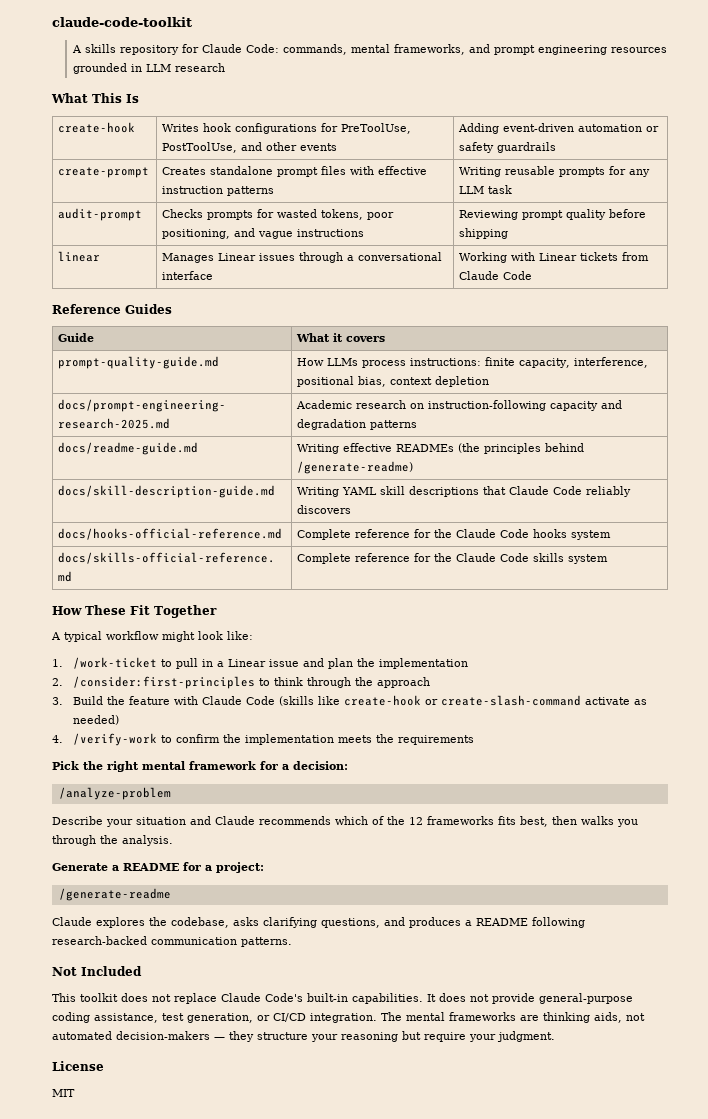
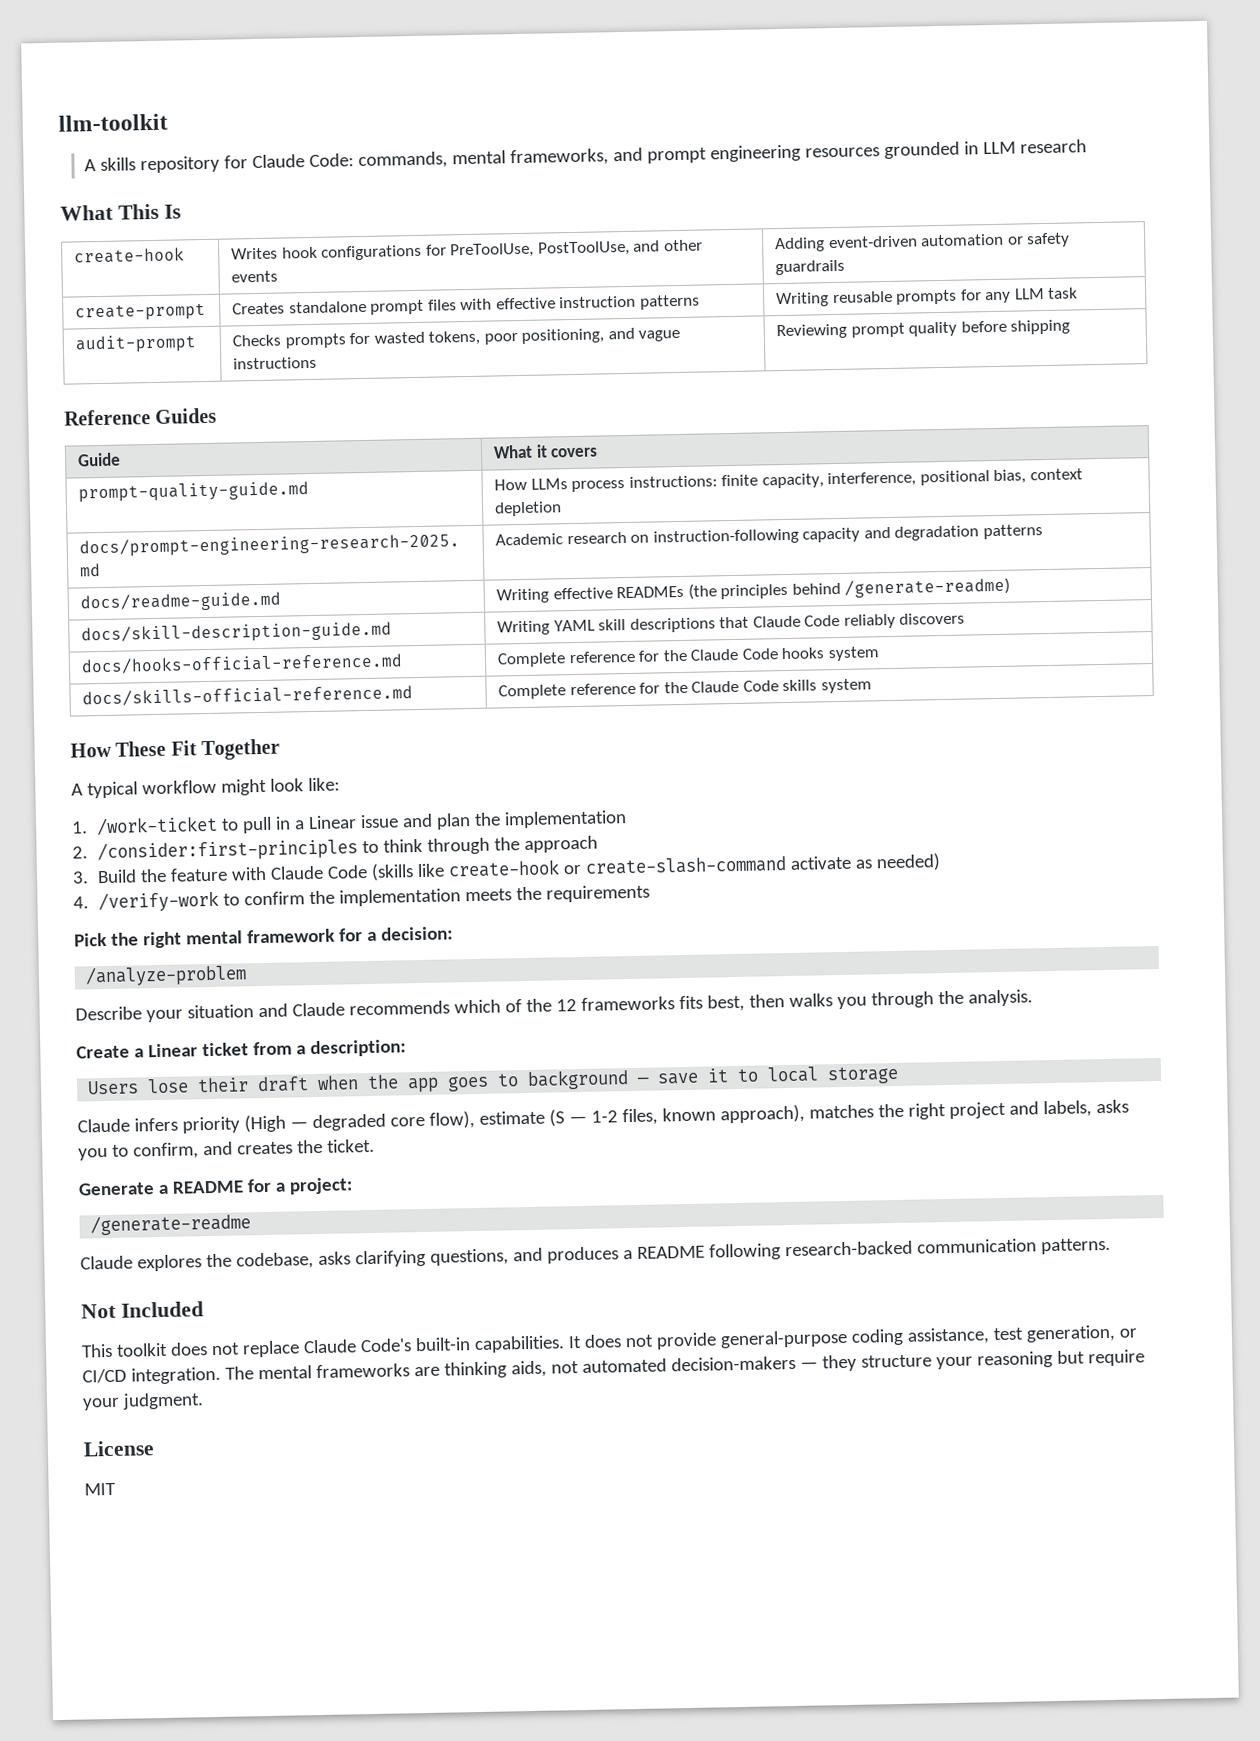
- claude-code-toolkit
+ llm-toolkit
- linear | Manages Linear issues through a conversational interface | Working with Linear tickets from Claude Code
+ Create a Linear ticket from a description:
+ Users lose their draft when the app goes to background — save it to local storage
+ Claude infers priority (High — degraded core flow), estimate (S — 1-2 files, known approach), matches the right project and labels, asks you to confirm, and creates the ticket.

